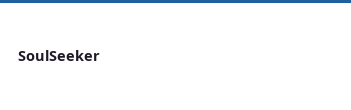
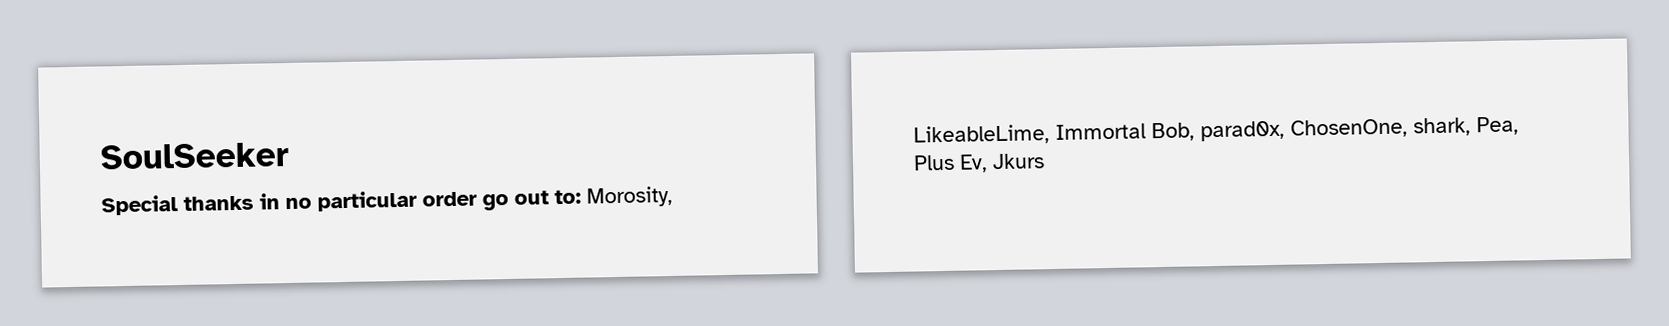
+ Special thanks in no particular order go out to: Morosity, LikeableLime, Immortal Bob, parad0x, ChosenOne, shark, Pea, Plus Ev, Jkurs

